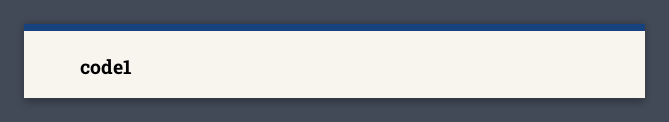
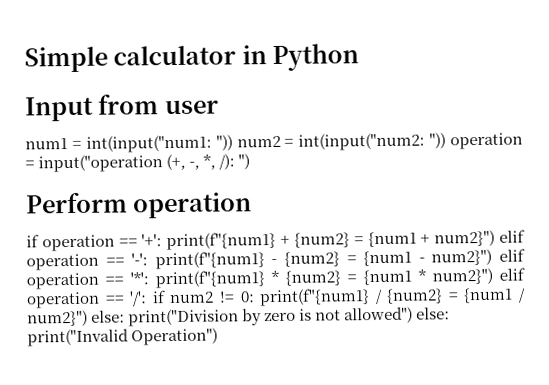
- code1
+ Simple calculator in Python
+ Input from user
+ num1 = int(input("num1: ")) num2 = int(input("num2: ")) operation = input("operation (+, -, *, /): ")
+ Perform operation
+ if operation == '+': print(f"{num1} + {num2} = {num1 + num2}") elif operation == '-': print(f"{num1} - {num2} = {num1 - num2}") elif operation == '*': print(f"{num1} * {num2} = {num1 * num2}") elif operation == '/': if num2 != 0: print(f"{num1} / {num2} = {num1 / num2}") else: print("Division by zero is not allowed") else: print("Invalid Operation")

